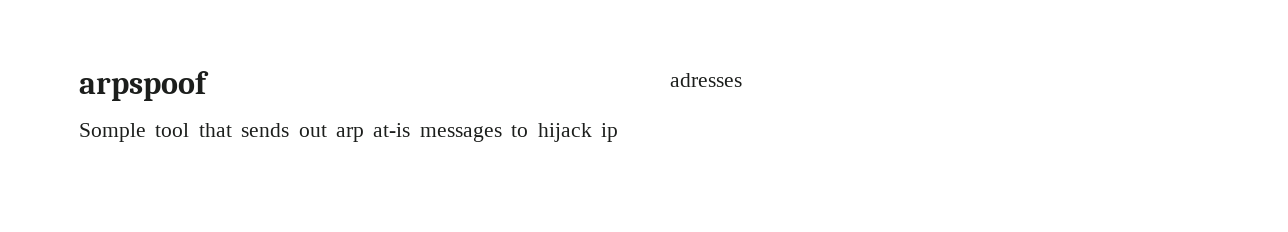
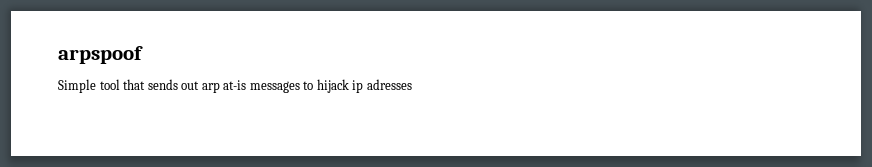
- Somple tool that sends out arp at-is messages to hijack ip adresses
+ Simple tool that sends out arp at-is messages to hijack ip adresses

